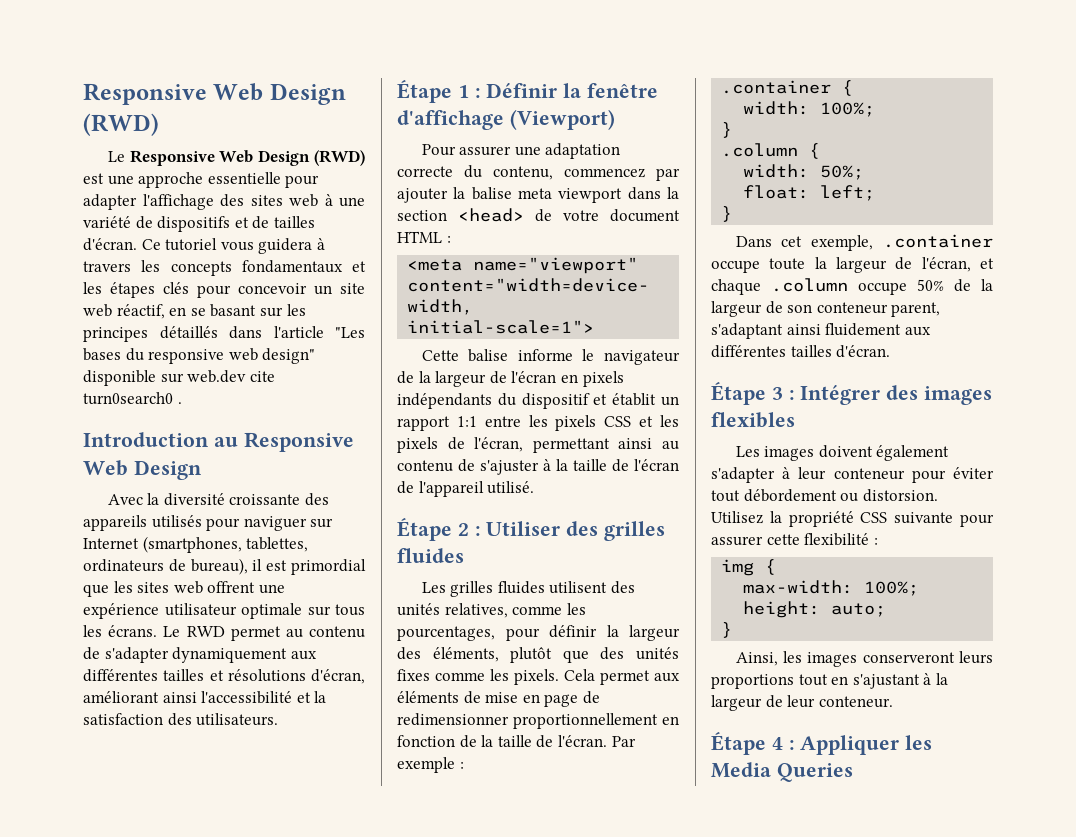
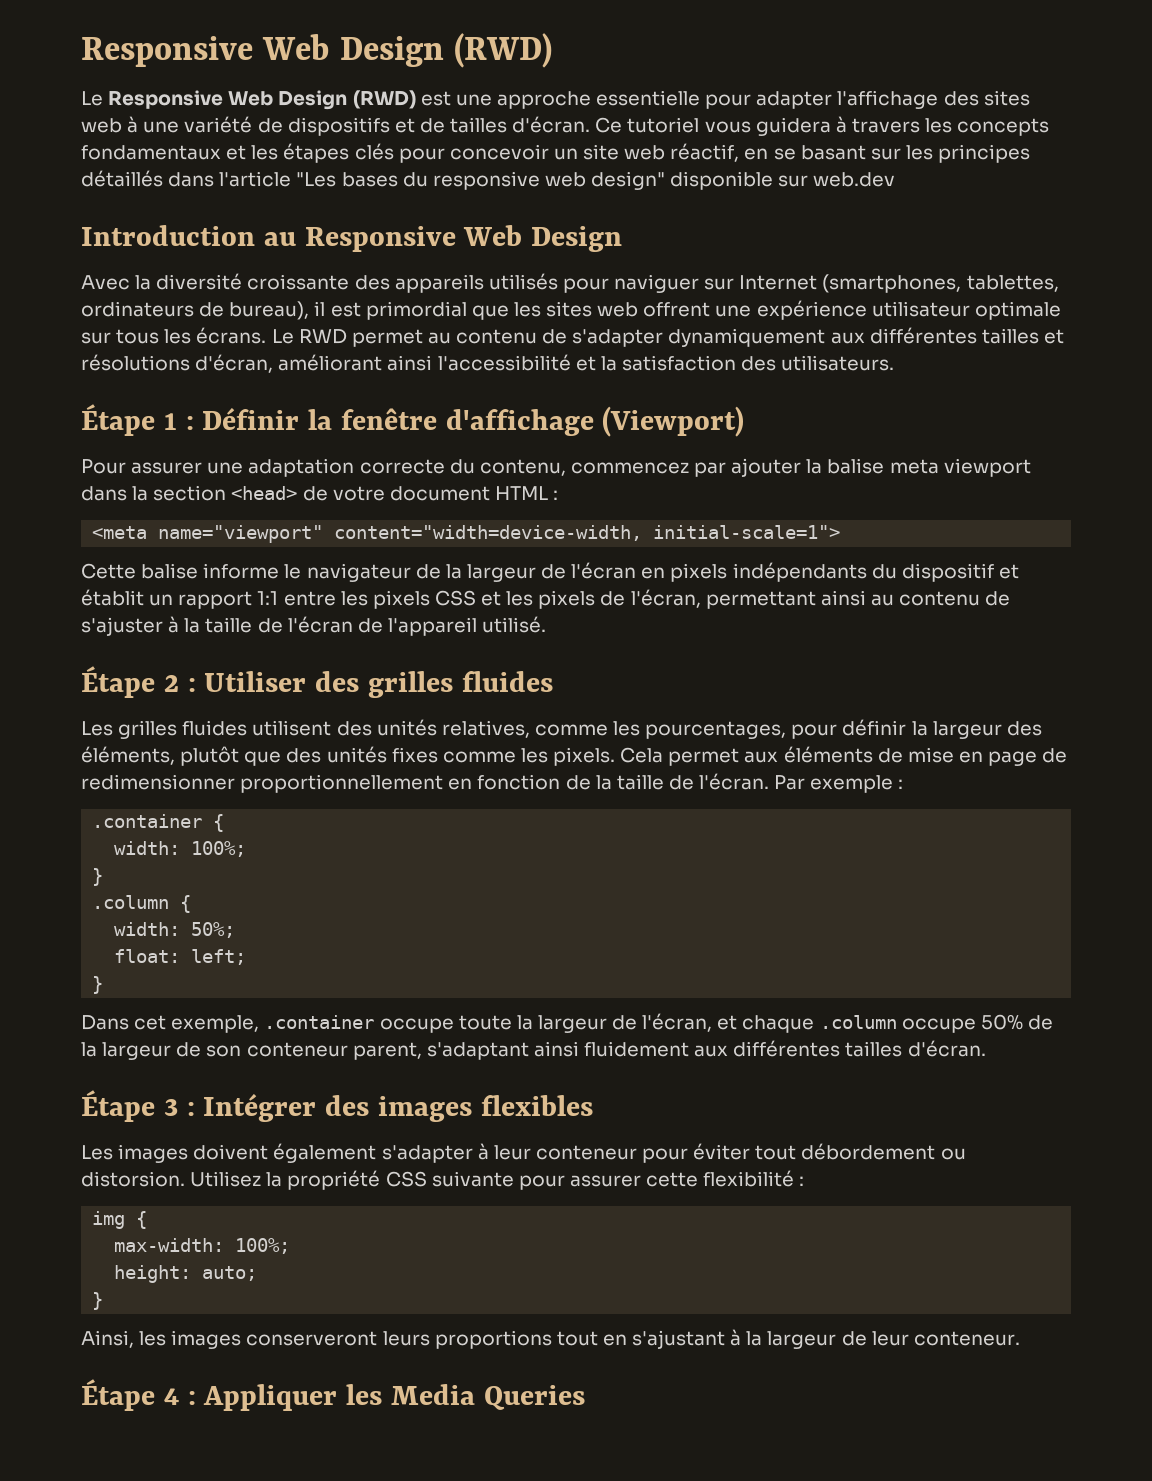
- Ce tutoriel vous guidera à travers les concepts fondamentaux et les étapes clés pour concevoir un site web réactif, en se basant sur les principes détaillés dans l'article "Les bases du responsive web design" disponible sur web.dev cite turn0search0 .
+ Ce tutoriel vous guidera à travers les concepts fondamentaux et les étapes clés pour concevoir un site web réactif, en se basant sur les principes détaillés dans l'article "Les bases du responsive web design" disponible sur web.dev

